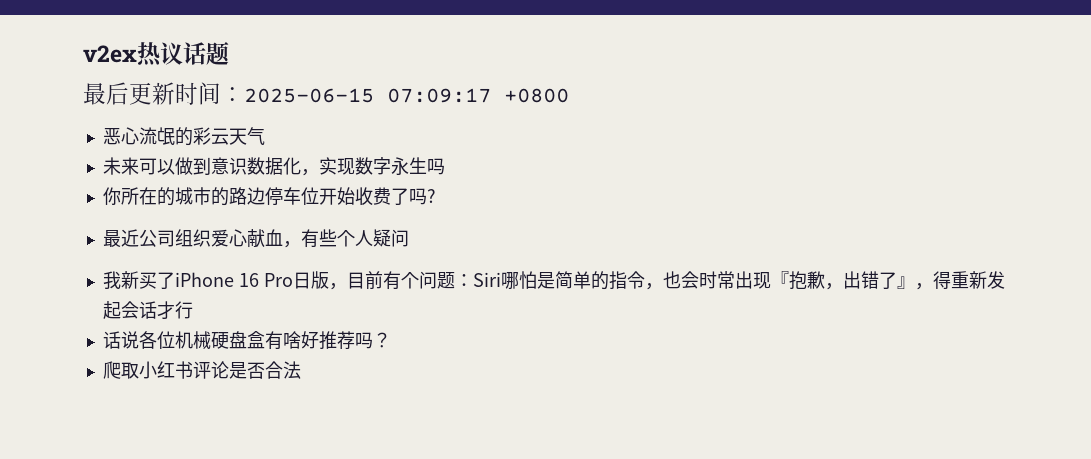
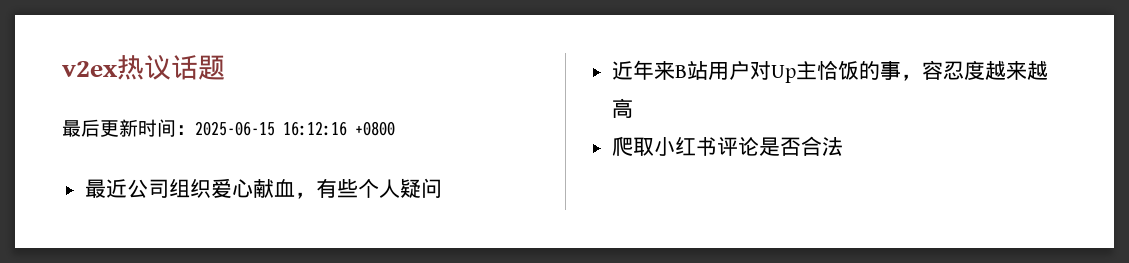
- 最后更新时间：2025-06-15 07:09:17 +0800
+ 最后更新时间：2025-06-15 16:12:16 +0800
- 恶心流氓的彩云天气
- 未来可以做到意识数据化，实现数字永生吗
- 你所在的城市的路边停车位开始收费了吗?
- 我新买了iPhone 16 Pro日版，目前有个问题：Siri哪怕是简单的指令，也会时常出现『抱歉，出错了』，得重新发起会话才行
- 话说各位机械硬盘盒有啥好推荐吗？
+ 近年来B站用户对Up主恰饭的事，容忍度越来越高

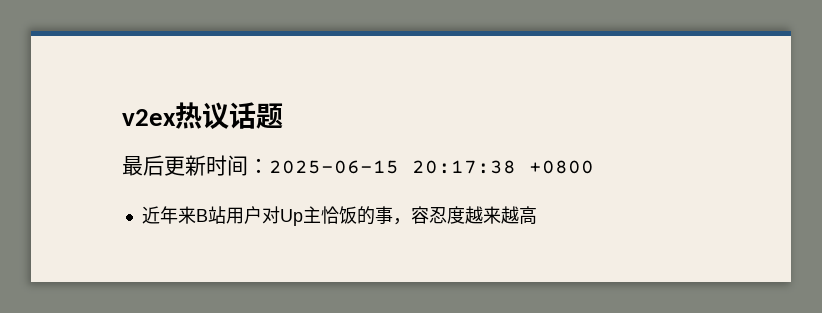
- 最后更新时间：2025-06-15 16:12:16 +0800
+ 最后更新时间：2025-06-15 20:17:38 +0800
- 最近公司组织爱心献血，有些个人疑问
- 爬取小红书评论是否合法

